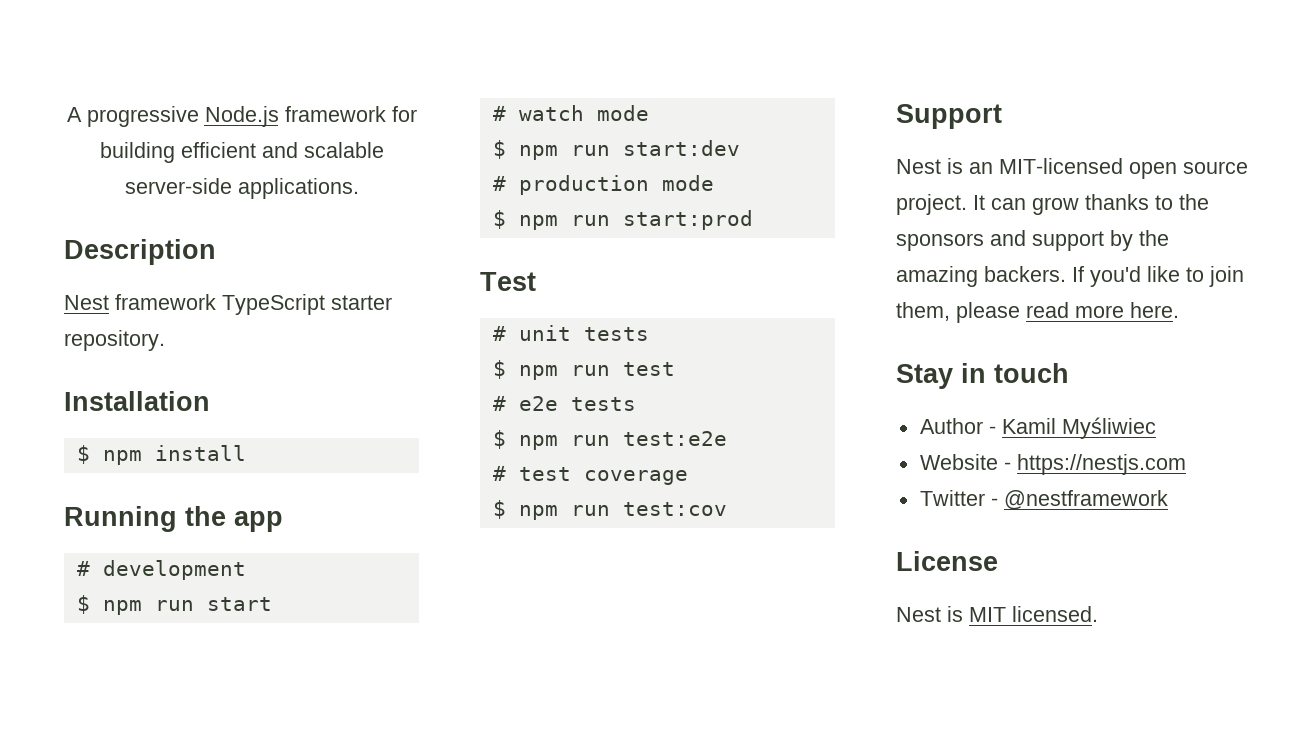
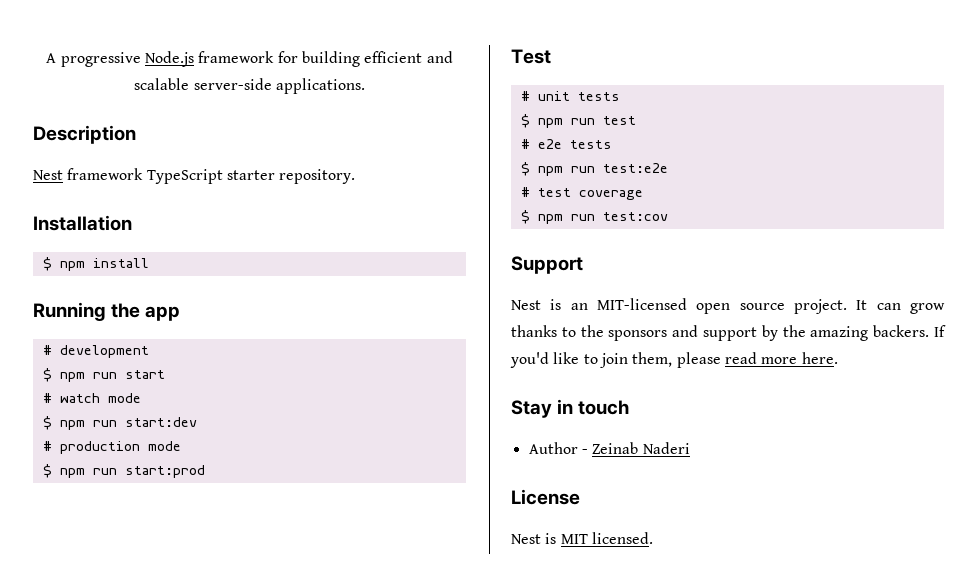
- Author - Kamil Myśliwiec
- Website - https://nestjs.com
- Twitter - @nestframework
+ Author - Zeinab Naderi

